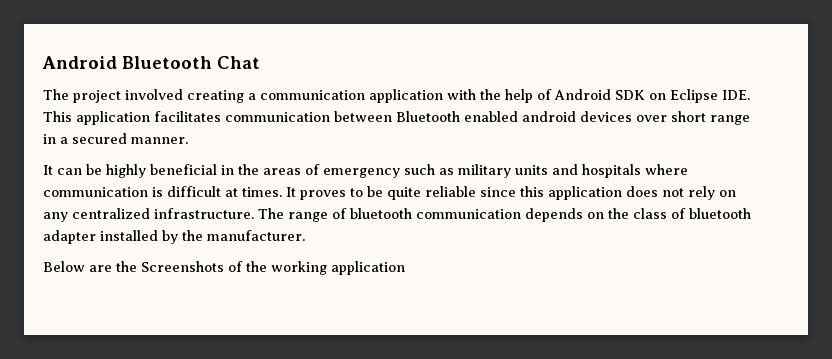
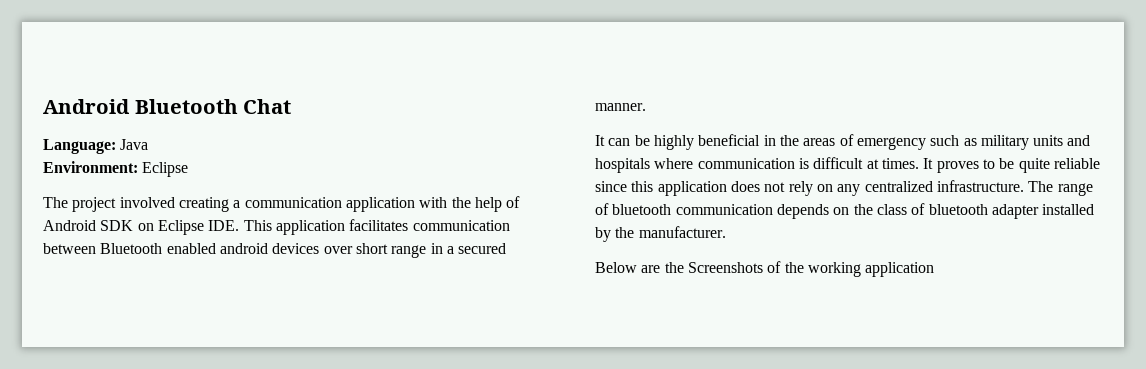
+ Language: Java
+ Environment: Eclipse

